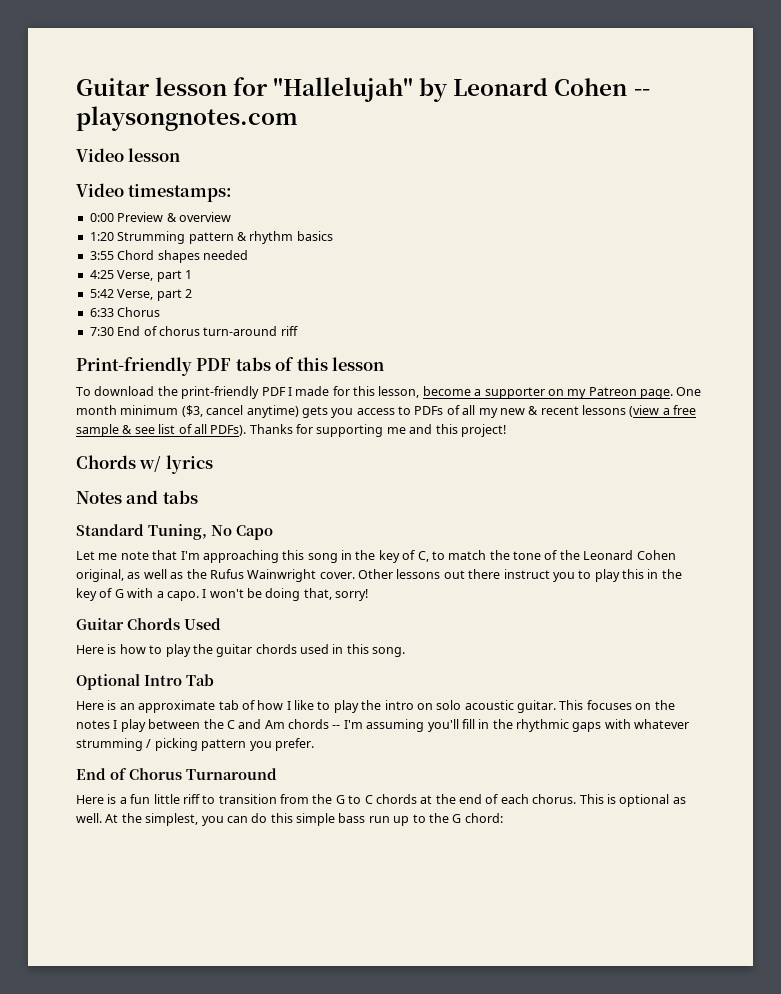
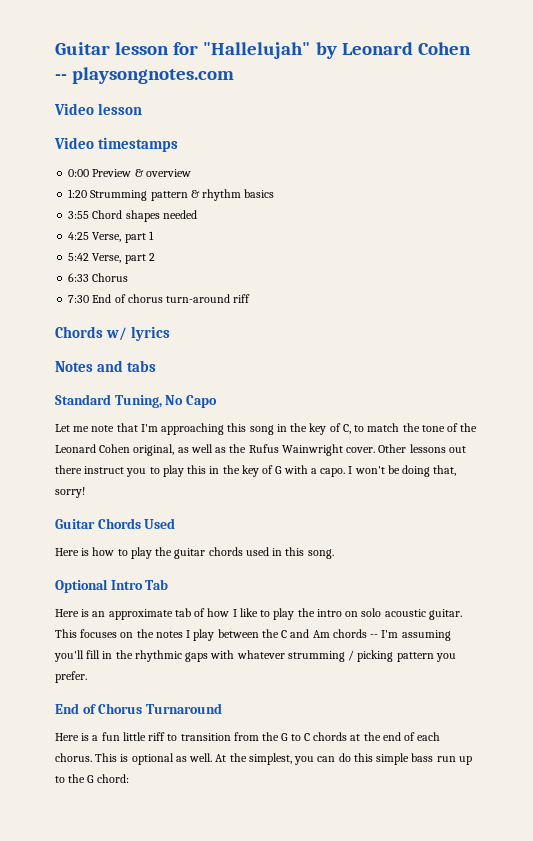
- Video timestamps:
+ Video timestamps
- Print-friendly PDF tabs of this lesson
- To download the print-friendly PDF I made for this lesson, become a supporter on my Patreon page. One month minimum ($3, cancel anytime) gets you access to PDFs of all my new & recent lessons (view a free sample & see list of all PDFs). Thanks for supporting me and this project!

